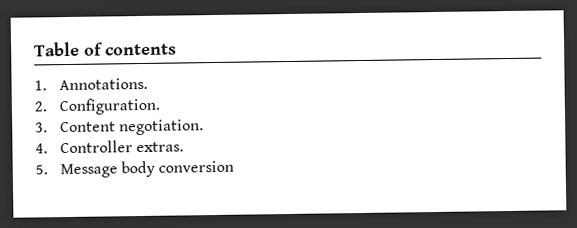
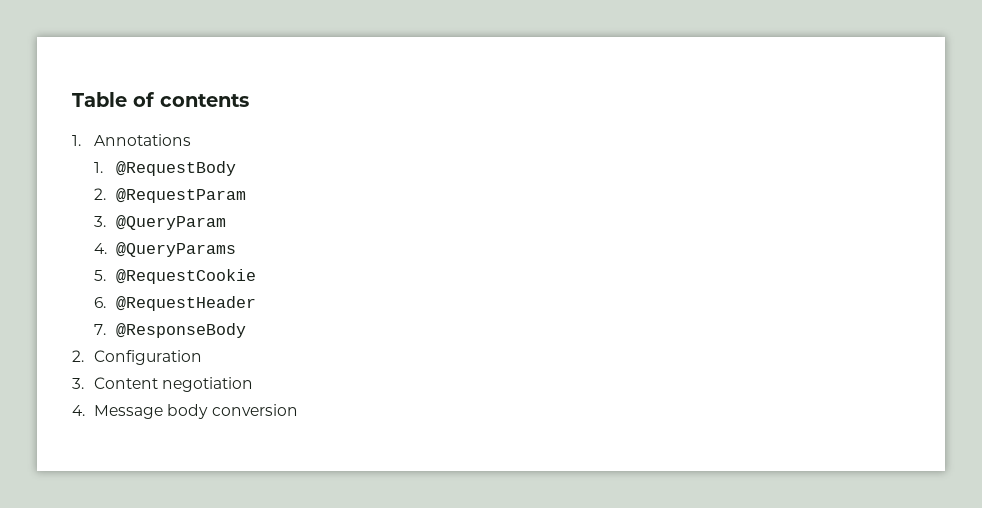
- 1. Annotations.
- 2. Configuration.
- 3. Content negotiation.
- 4. Controller extras.
- 5. Message body conversion
+ 1. Annotations
+ 1. @RequestBody
+ 2. @RequestParam
+ 3. @QueryParam
+ 4. @QueryParams
+ 5. @RequestCookie
+ 6. @RequestHeader
+ 7. @ResponseBody
+ 2. Configuration
+ 3. Content negotiation
+ 4. Message body conversion

